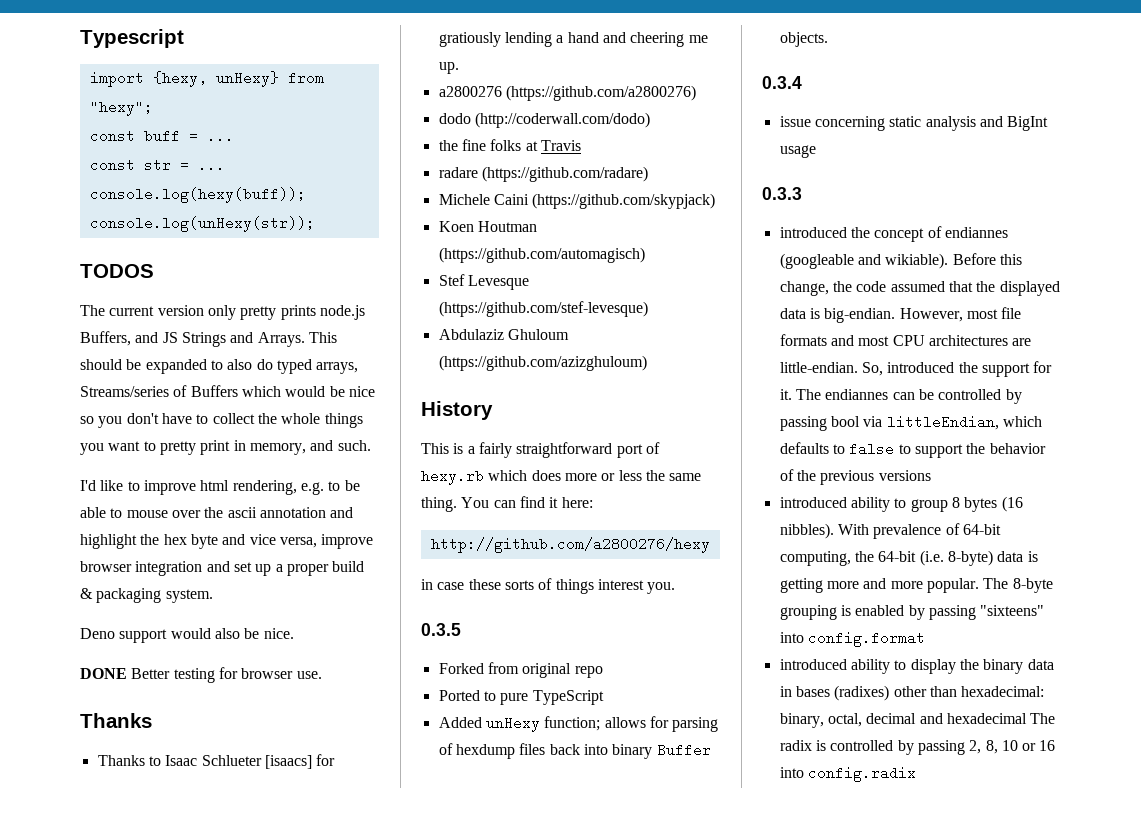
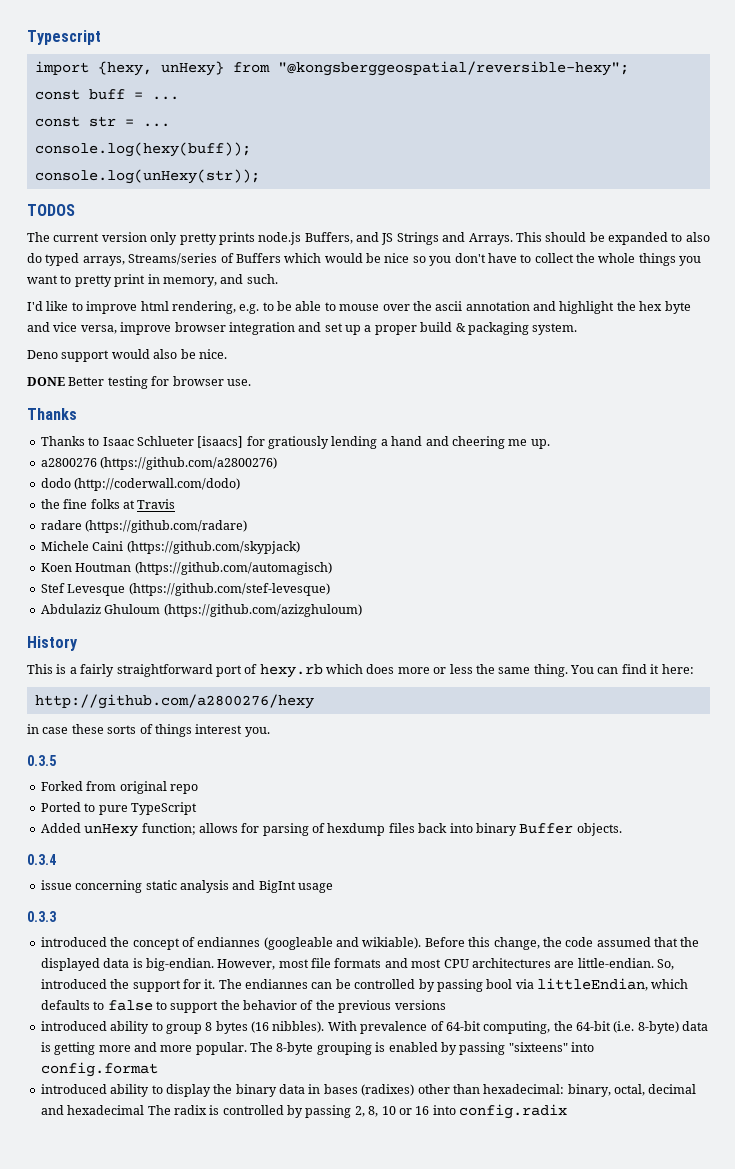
- import {hexy, unHexy} from "hexy";
+ import {hexy, unHexy} from "@kongsberggeospatial/reversible-hexy";

